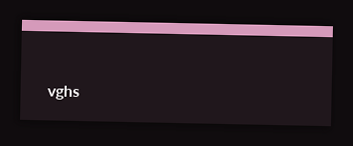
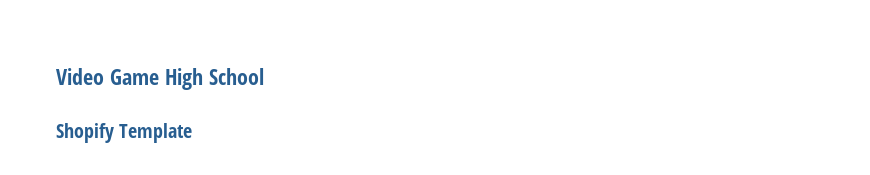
- vghs
+ Video Game High School
+ Shopify Template

